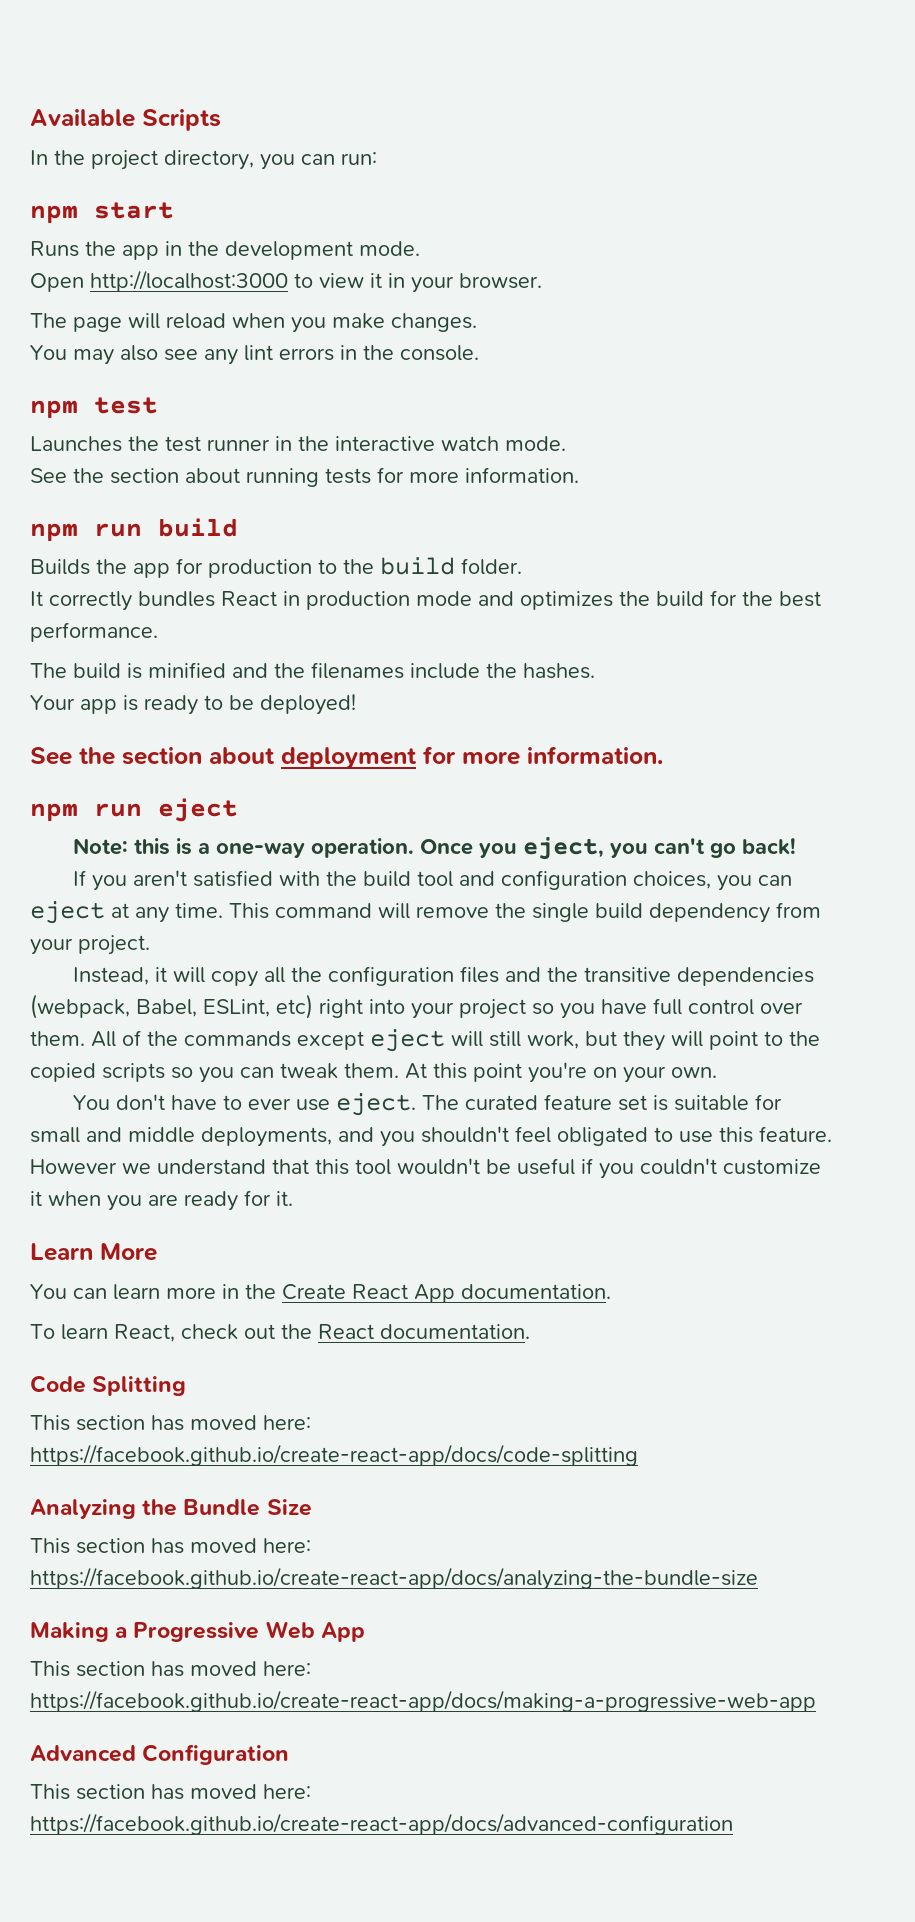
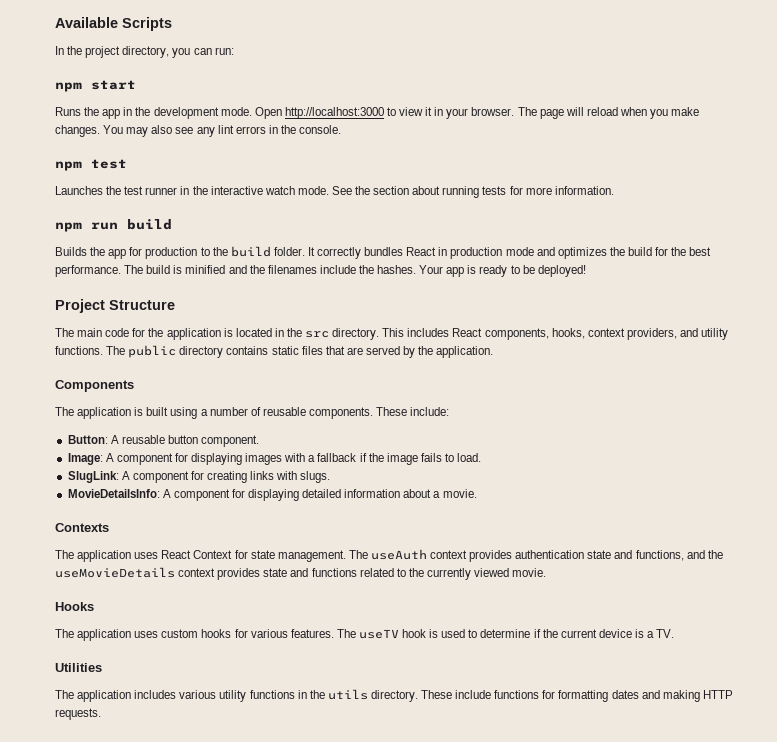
- Runs the app in the development mode.
- Open http://localhost:3000 to view it in your browser.
- The page will reload when you make changes.
- You may also see any lint errors in the console.
+ Runs the app in the development mode. Open http://localhost:3000 to view it in your browser. The page will reload when you make changes. You may also see any lint errors in the console.
- Launches the test runner in the interactive watch mode.
- See the section about running tests for more information.
+ Launches the test runner in the interactive watch mode. See the section about running tests for more information.
- Builds the app for production to the build folder.
- It correctly bundles React in production mode and optimizes the build for the best performance.
- The build is minified and the filenames include the hashes.
- Your app is ready to be deployed!
+ Builds the app for production to the build folder. It correctly bundles React in production mode and optimizes the build for the best performance. The build is minified and the filenames include the hashes. Your app is ready to be deployed!
- See the section about deployment for more information.
- npm run eject
- Note: this is a one-way operation. Once you eject, you can't go back!
- If you aren't satisfied with the build tool and configuration choices, you can eject at any time. This command will remove the single build dependency from your project.
- Instead, it will copy all the configuration files and the transitive dependencies (webpack, Babel, ESLint, etc) right into your project so you have full control over them. All of the commands except eject will still work, but they will point to the copied scripts so you can tweak them. At this point you're on your own.
- You don't have to ever use eject. The curated feature set is suitable for small and middle deployments, and you shouldn't feel obligated to use this feature. However we understand that this tool wouldn't be useful if you couldn't customize it when you are ready for it.
- Learn More
- You can learn more in the Create React App documentation.
- To learn React, check out the React documentation.
- Code Splitting
- This section has moved here: https://facebook.github.io/create-react-app/docs/code-splitting
- Analyzing the Bundle Size
- This section has moved here: https://facebook.github.io/create-react-app/docs/analyzing-the-bundle-size
- Making a Progressive Web App
- This section has moved here: https://facebook.github.io/create-react-app/docs/making-a-progressive-web-app
- Advanced Configuration
- This section has moved here: https://facebook.github.io/create-react-app/docs/advanced-configuration
+ Project Structure
+ The main code for the application is located in the src directory. This includes React components, hooks, context providers, and utility functions. The public directory contains static files that are served by the application.
+ Components
+ The application is built using a number of reusable components. These include:
+ Button: A reusable button component.
+ Image: A component for displaying images with a fallback if the image fails to load.
+ SlugLink: A component for creating links with slugs.
+ MovieDetailsInfo: A component for displaying detailed information about a movie.
+ Contexts
+ The application uses React Context for state management. The useAuth context provides authentication state and functions, and the useMovieDetails context provides state and functions related to the currently viewed movie.
+ Hooks
+ The application uses custom hooks for various features. The useTV hook is used to determine if the current device is a TV.
+ Utilities
+ The application includes various utility functions in the utils directory. These include functions for formatting dates and making HTTP requests.

